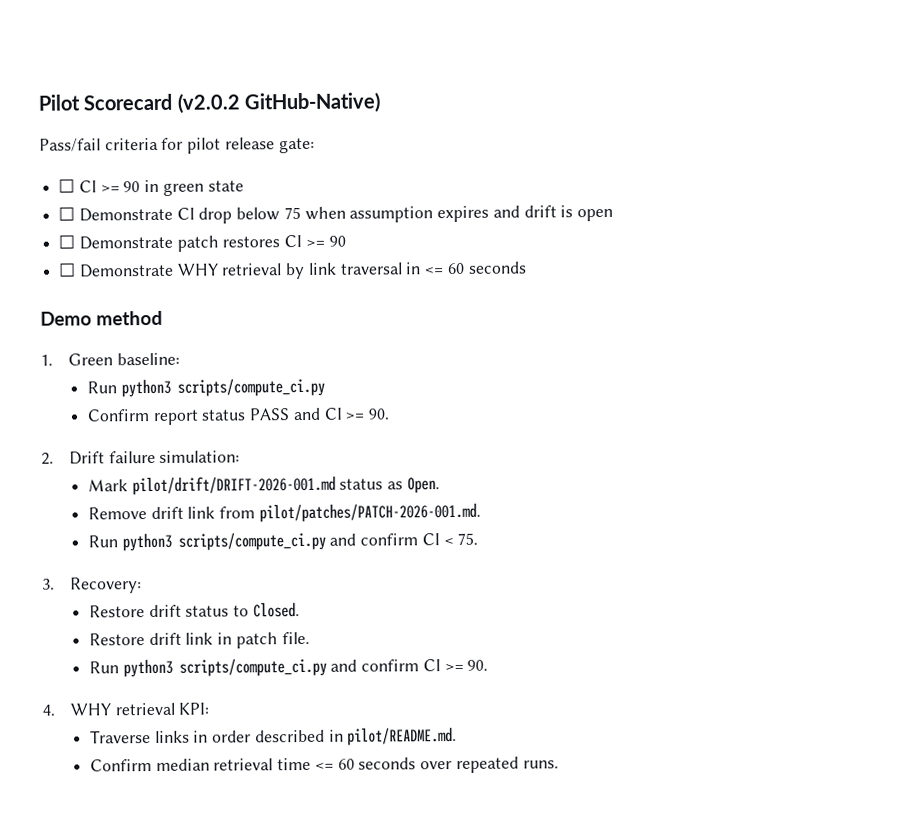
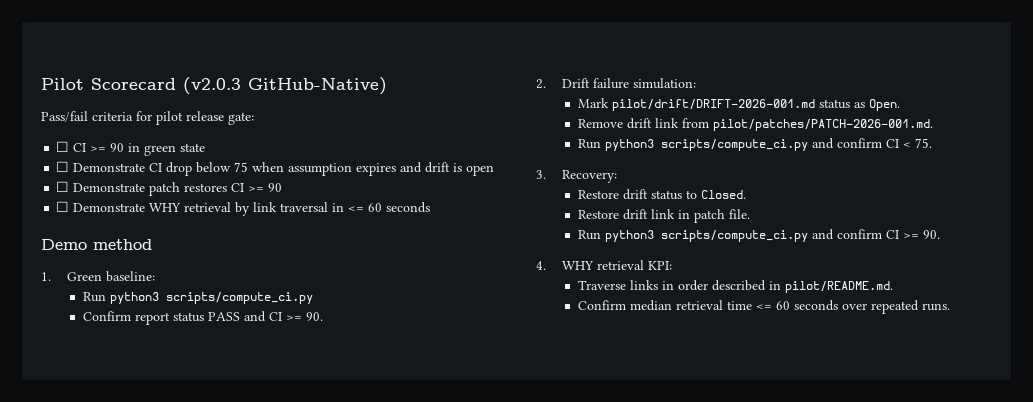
- Pilot Scorecard (v2.0.2 GitHub-Native)
+ Pilot Scorecard (v2.0.3 GitHub-Native)

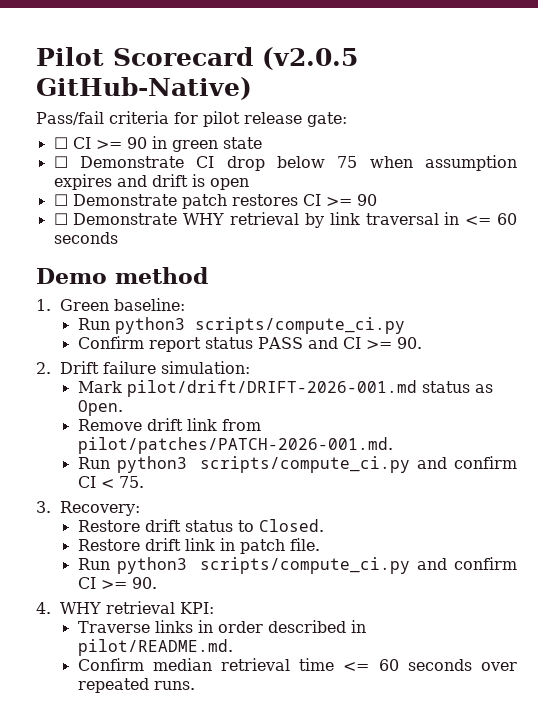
- Pilot Scorecard (v2.0.3 GitHub-Native)
+ Pilot Scorecard (v2.0.5 GitHub-Native)

